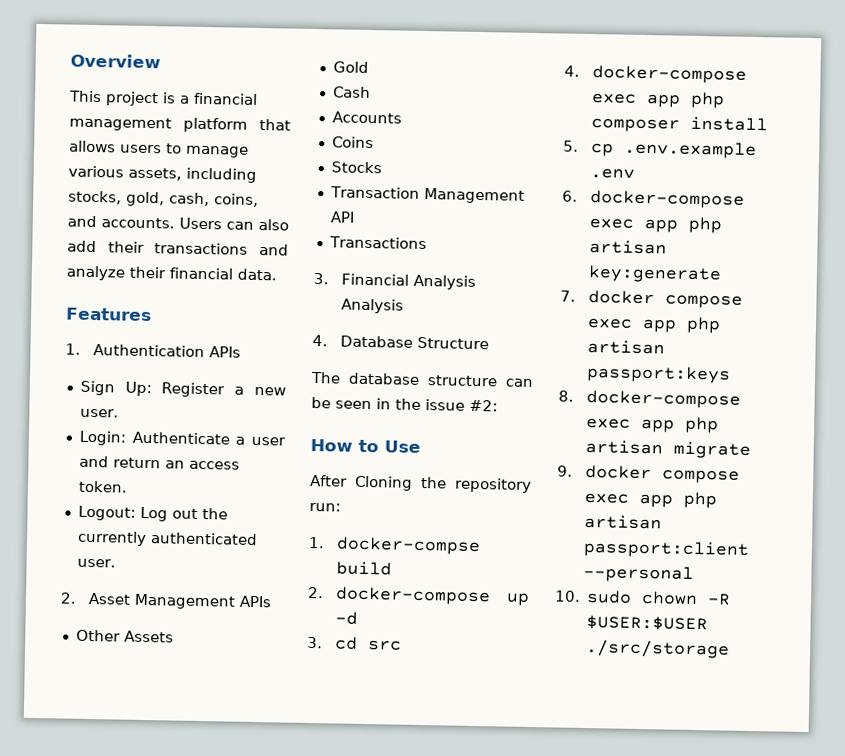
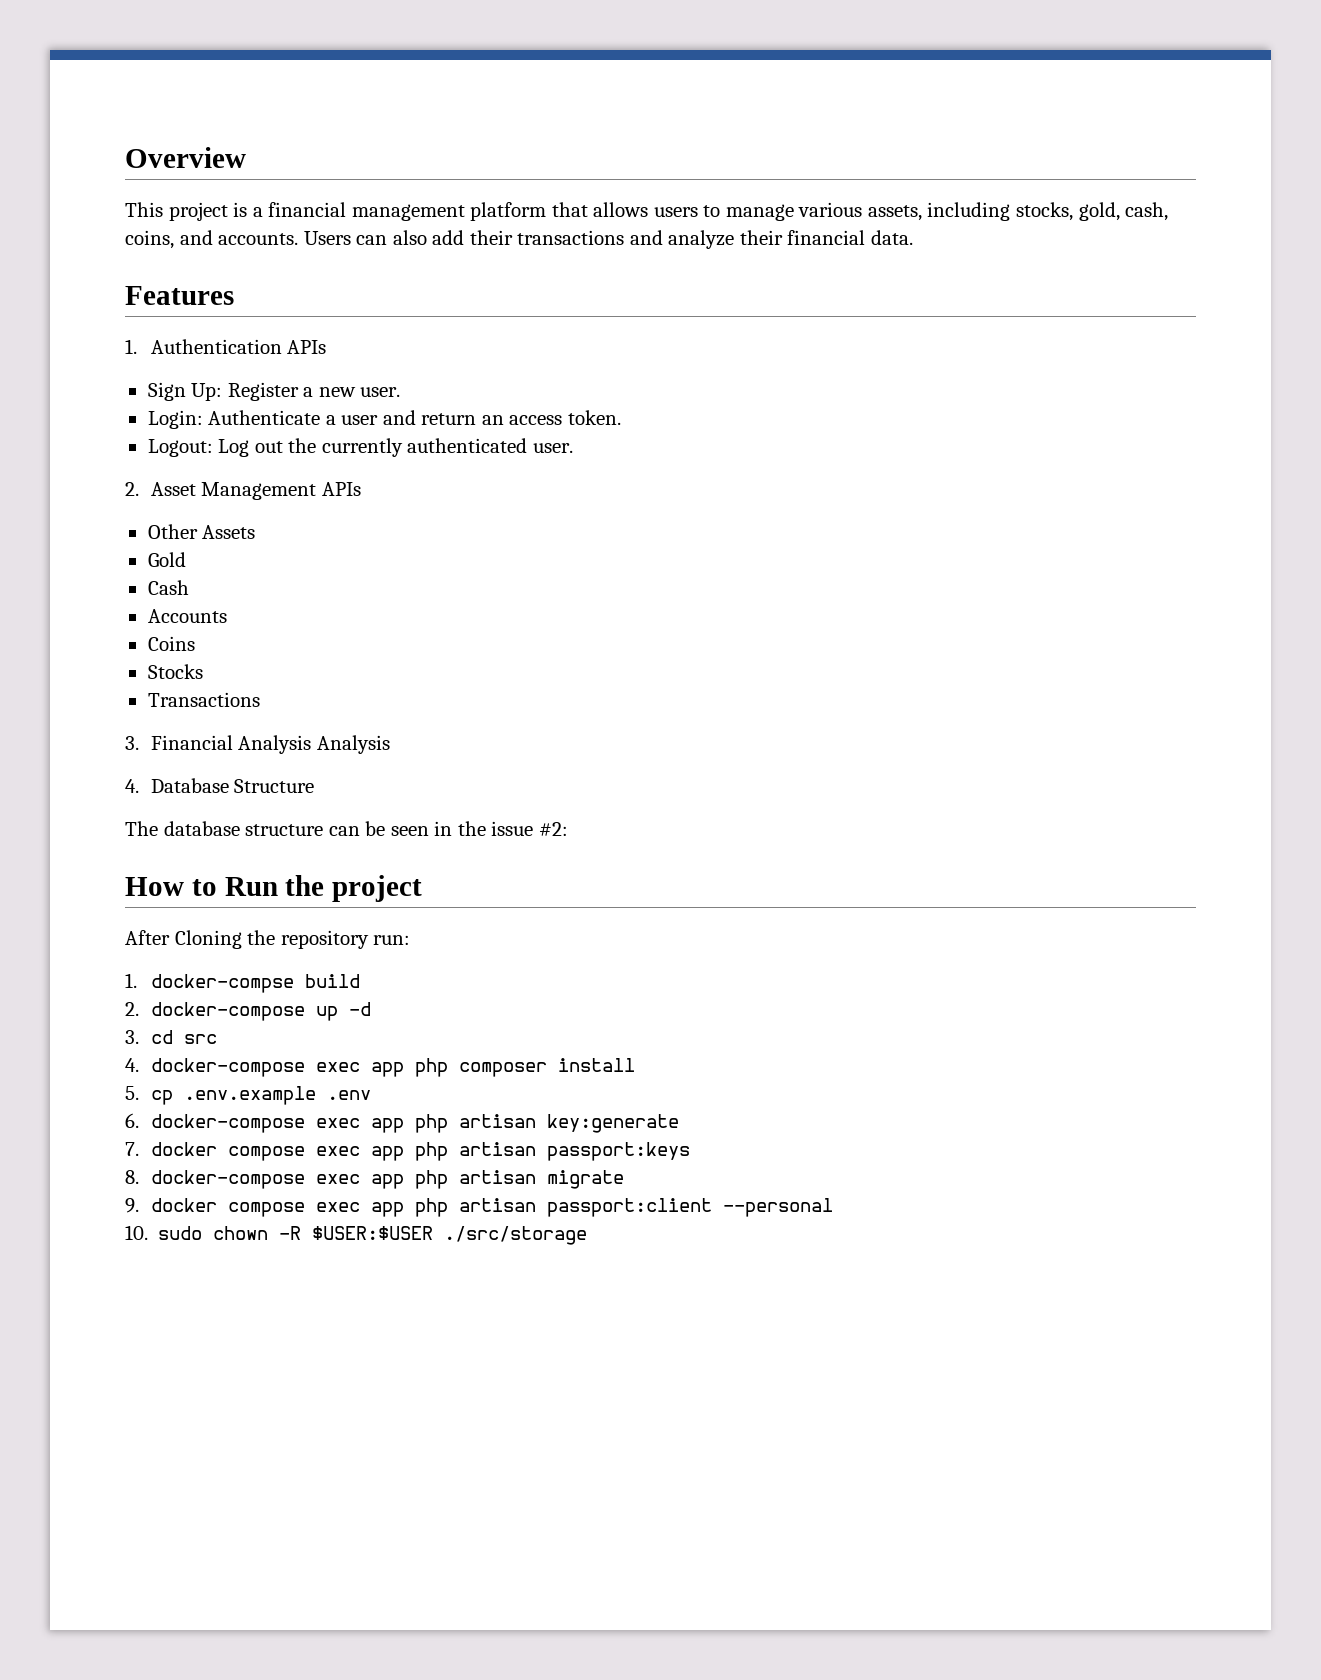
- Transaction Management API
- How to Use
+ How to Run the project

